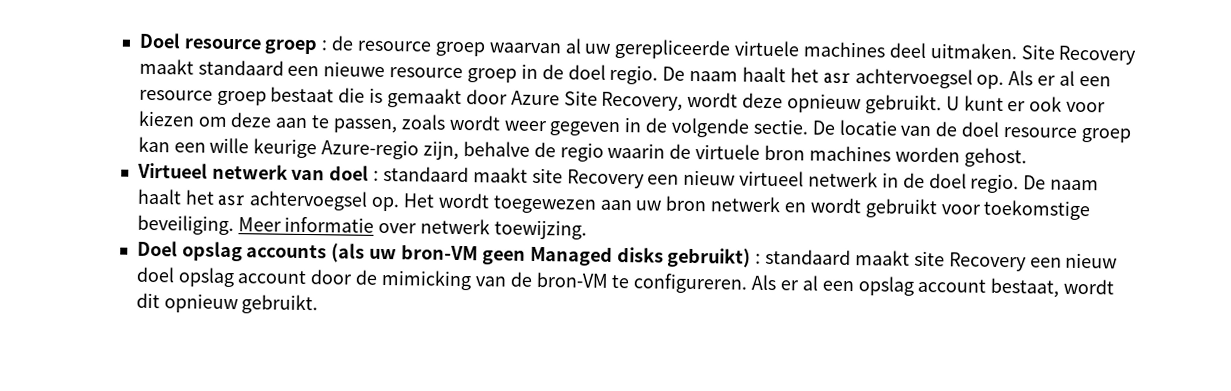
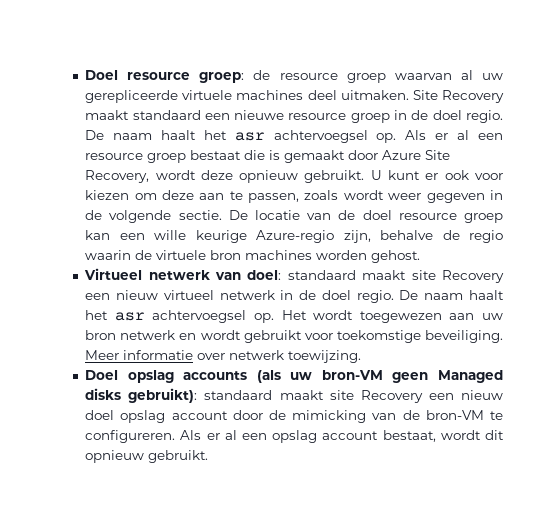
- Doel resource groep : de resource groep waarvan al uw gerepliceerde virtuele machines deel uitmaken.
+ Doel resource groep: de resource groep waarvan al uw gerepliceerde virtuele machines deel uitmaken.
- Virtueel netwerk van doel : standaard maakt site Recovery een nieuw virtueel netwerk in de doel regio.
+ Virtueel netwerk van doel: standaard maakt site Recovery een nieuw virtueel netwerk in de doel regio.
- Doel opslag accounts (als uw bron-VM geen Managed disks gebruikt) : standaard maakt site Recovery een nieuw doel opslag account door de mimicking van de bron-VM te configureren.
+ Doel opslag accounts (als uw bron-VM geen Managed disks gebruikt): standaard maakt site Recovery een nieuw doel opslag account door de mimicking van de bron-VM te configureren.

